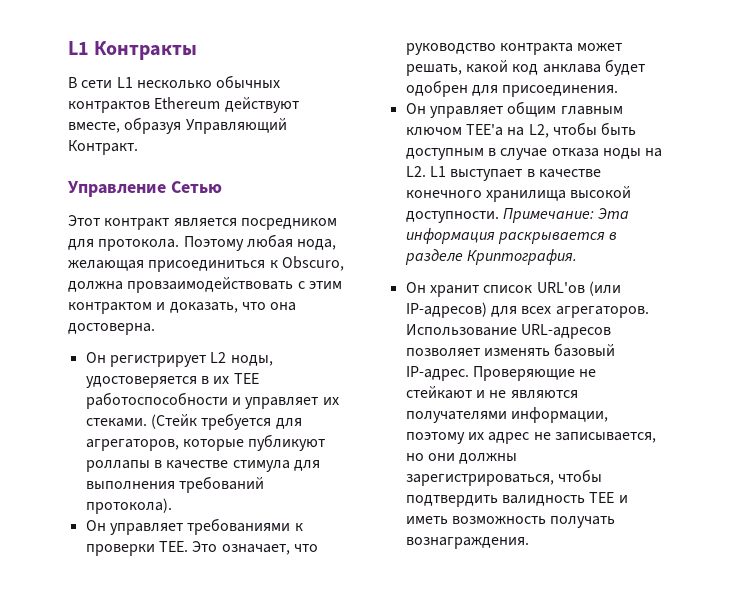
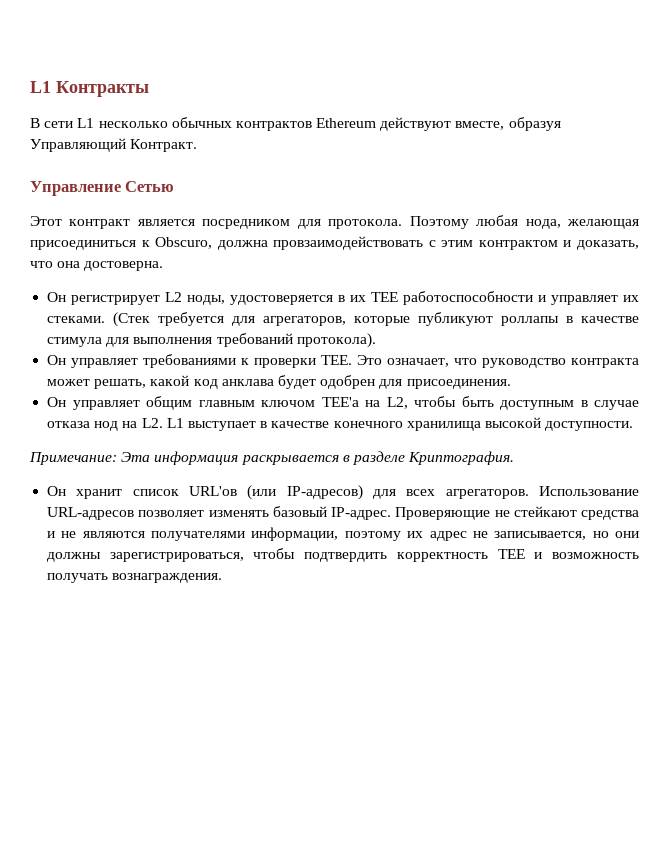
- (Стейк требуется для агрегаторов, которые публикуют роллапы в качестве стимула для выполнения требований протокола).
+ (Стек требуется для агрегаторов, которые публикуют роллапы в качестве стимула для выполнения требований протокола).
- Он управляет общим главным ключом TEE'а на L2, чтобы быть доступным в случае отказа ноды на L2. L1 выступает в качестве конечного хранилища высокой доступности. Примечание: Эта информация раскрывается в разделе Криптография.
+ Он управляет общим главным ключом TEE'а на L2, чтобы быть доступным в случае отказа нод на L2. L1 выступает в качестве конечного хранилища высокой доступности.
+ Примечание: Эта информация раскрывается в разделе Криптография.
- Проверяющие не стейкают и не являются получателями информации, поэтому их адрес не записывается, но они должны зарегистрироваться, чтобы подтвердить валидность TEE и иметь возможность получать вознаграждения.
+ Проверяющие не стейкают средства и не являются получателями информации, поэтому их адрес не записывается, но они должны зарегистрироваться, чтобы подтвердить корректность TEE и возможность получать вознаграждения.

